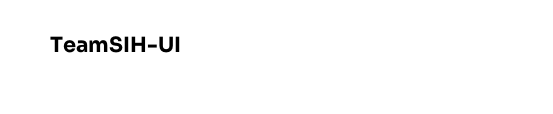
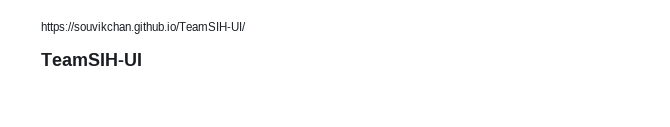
+ https://souvikchan.github.io/TeamSIH-UI/

